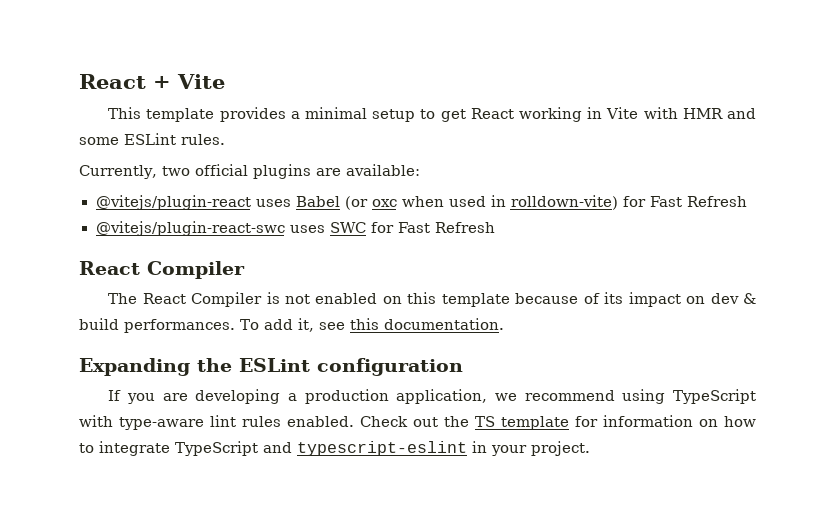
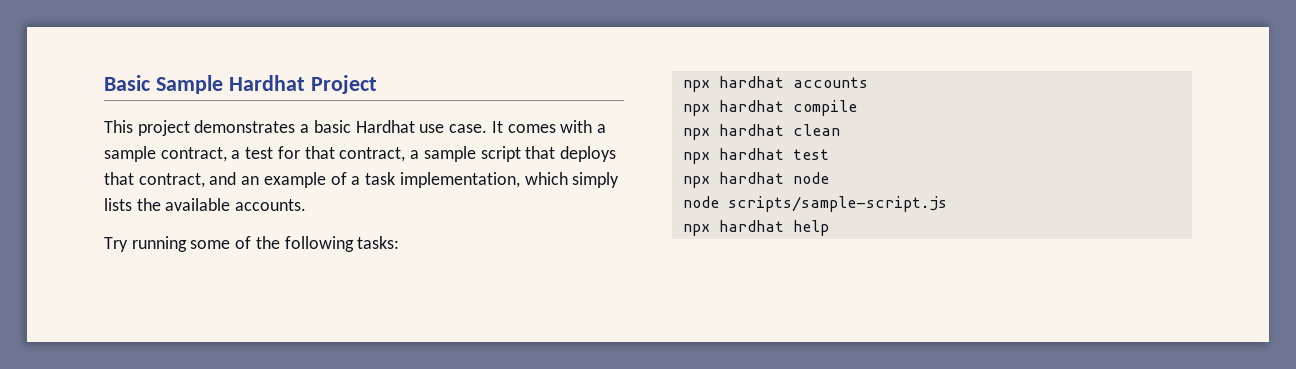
- React + Vite
- This template provides a minimal setup to get React working in Vite with HMR and some ESLint rules.
- Currently, two official plugins are available:
- @vitejs/plugin-react uses Babel (or oxc when used in rolldown-vite) for Fast Refresh
- @vitejs/plugin-react-swc uses SWC for Fast Refresh
- React Compiler
- The React Compiler is not enabled on this template because of its impact on dev & build performances. To add it, see this documentation.
- Expanding the ESLint configuration
- If you are developing a production application, we recommend using TypeScript with type-aware lint rules enabled. Check out the TS template for information on how to integrate TypeScript and typescript-eslint in your project.
+ Basic Sample Hardhat Project
+ This project demonstrates a basic Hardhat use case. It comes with a sample contract, a test for that contract, a sample script that deploys that contract, and an example of a task implementation, which simply lists the available accounts.
+ Try running some of the following tasks:
+ npx hardhat accounts
+ npx hardhat compile
+ npx hardhat clean
+ npx hardhat test
+ npx hardhat node
+ node scripts/sample-script.js
+ npx hardhat help

